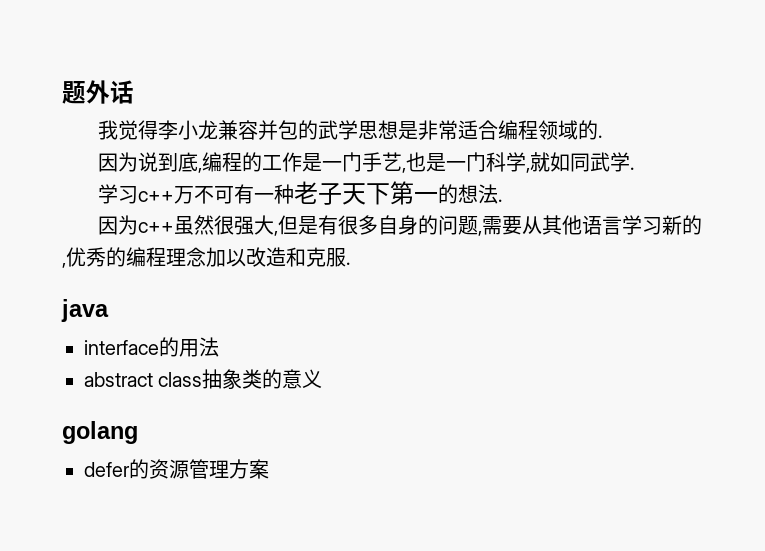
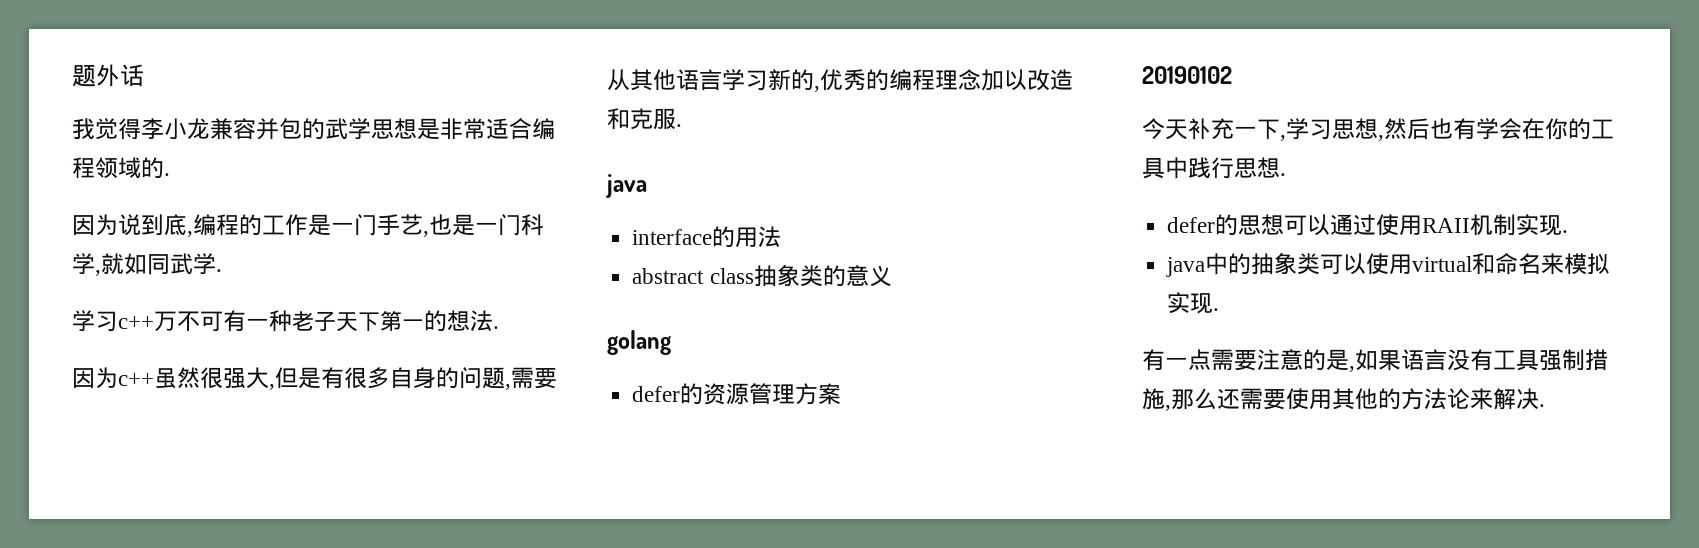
+ 20190102
+ 今天补充一下,学习思想,然后也有学会在你的工具中践行思想.
+ defer的思想可以通过使用RAII机制实现.
+ java中的抽象类可以使用virtual和命名来模拟实现.
+ 有一点需要注意的是,如果语言没有工具强制措施,那么还需要使用其他的方法论来解决.

